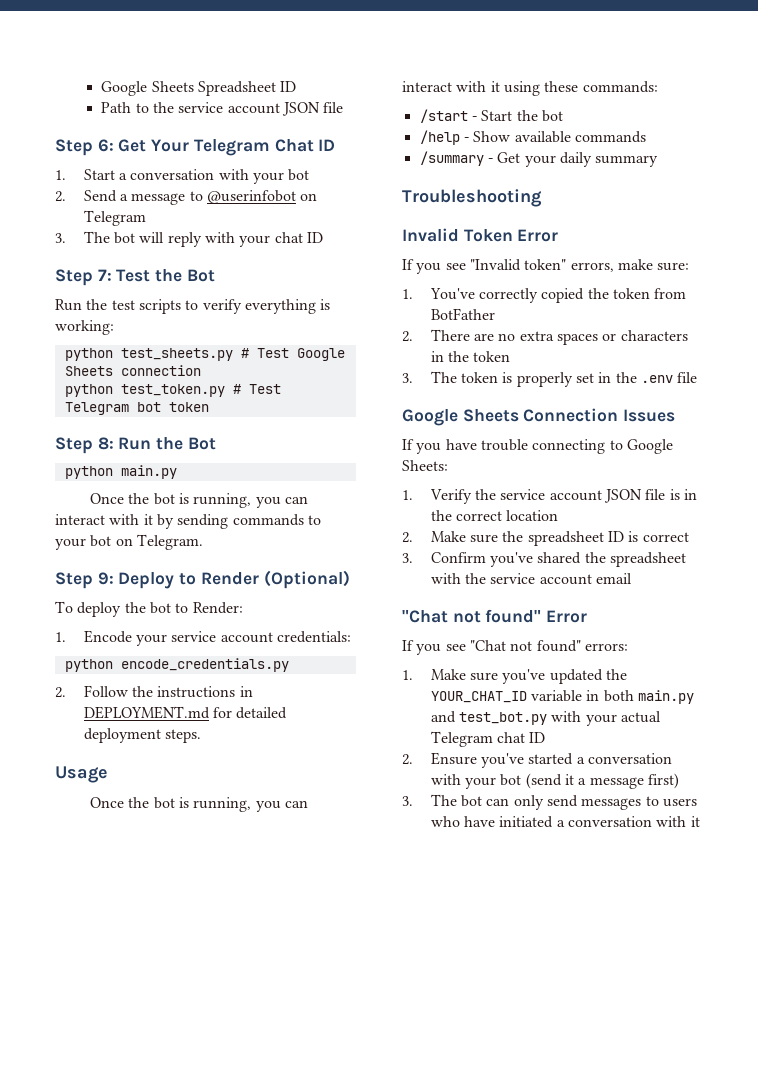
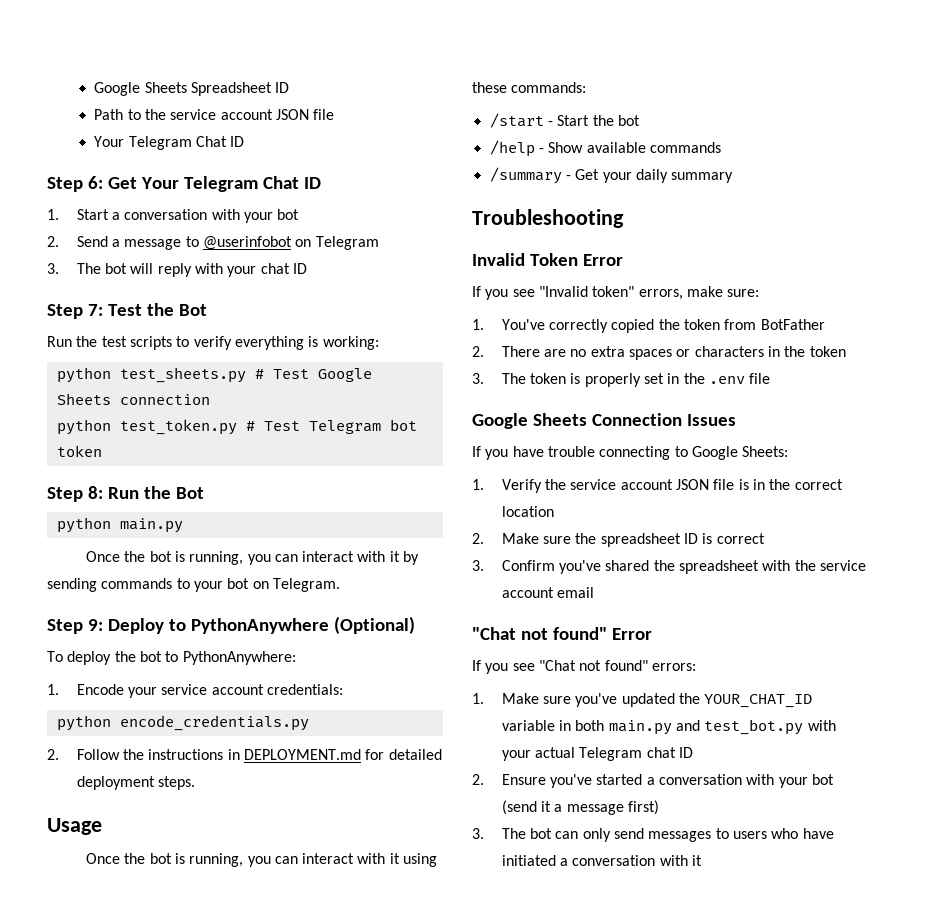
  Path to the service account JSON file
+ Your Telegram Chat ID
- Step 9: Deploy to Render (Optional)
+ Step 9: Deploy to PythonAnywhere (Optional)
- To deploy the bot to Render:
+ To deploy the bot to PythonAnywhere:

